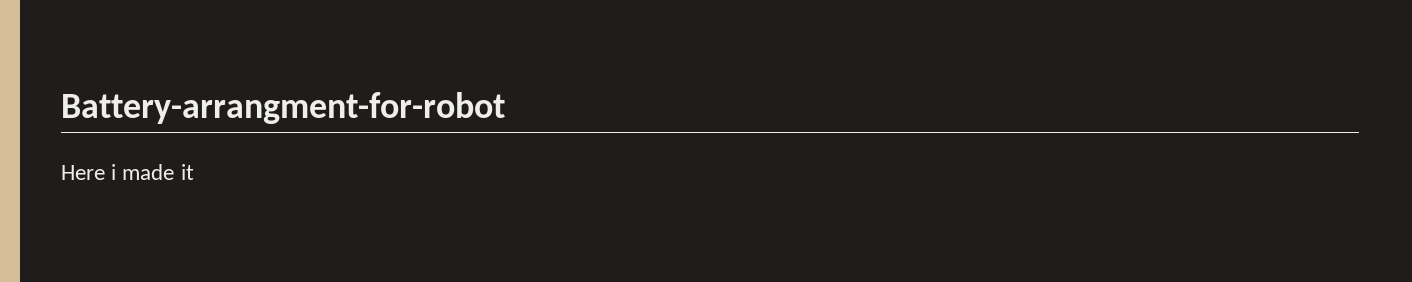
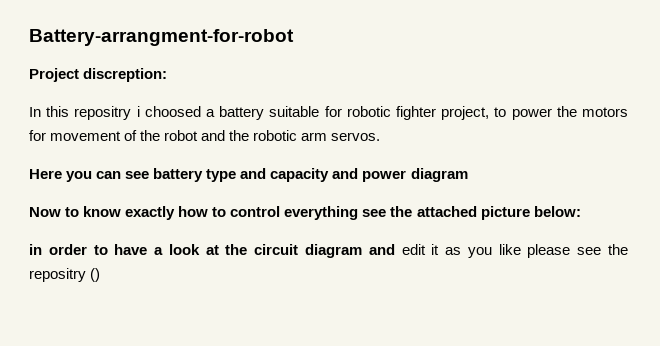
- Here i made it
+ Project discreption:
+ In this repositry i choosed a battery suitable for robotic fighter project, to power the motors for movement of the robot and the robotic arm servos.
+ Here you can see battery type and capacity and power diagram
+ Now to know exactly how to control everything see the attached picture below:
+ in order to have a look at the circuit diagram and edit it as you like please see the repositry ()

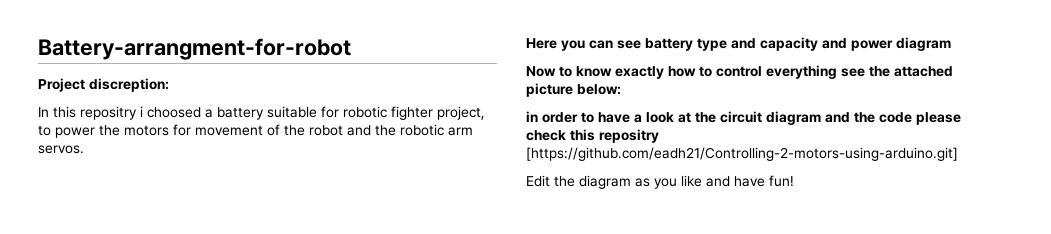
- in order to have a look at the circuit diagram and edit it as you like please see the repositry ()
+ in order to have a look at the circuit diagram and the code please check this repositry [https://github.com/eadh21/Controlling-2-motors-using-arduino.git]
+ Edit the diagram as you like and have fun!

